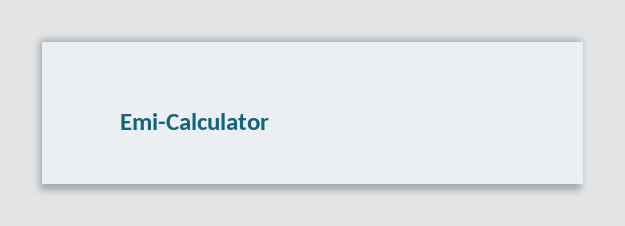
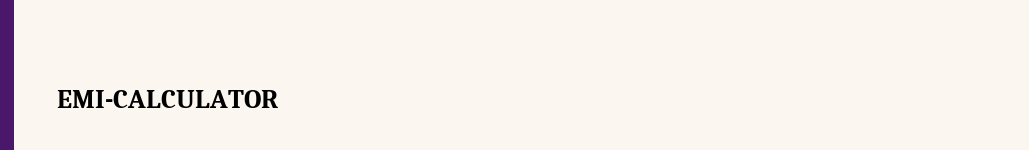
- Emi-Calculator
+ EMI-CALCULATOR

